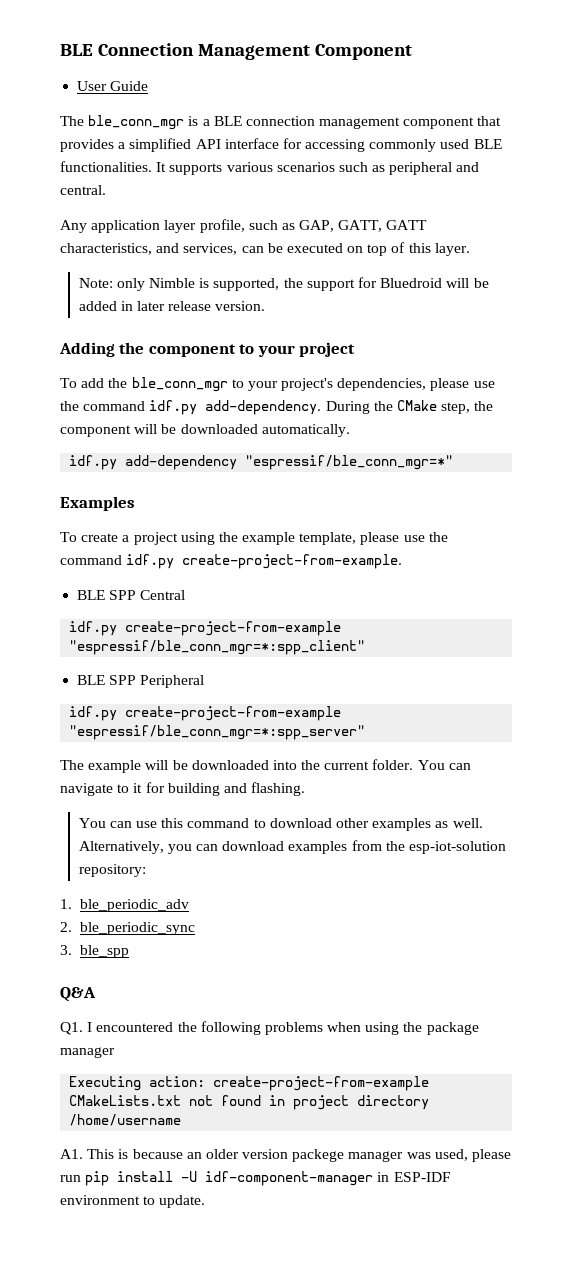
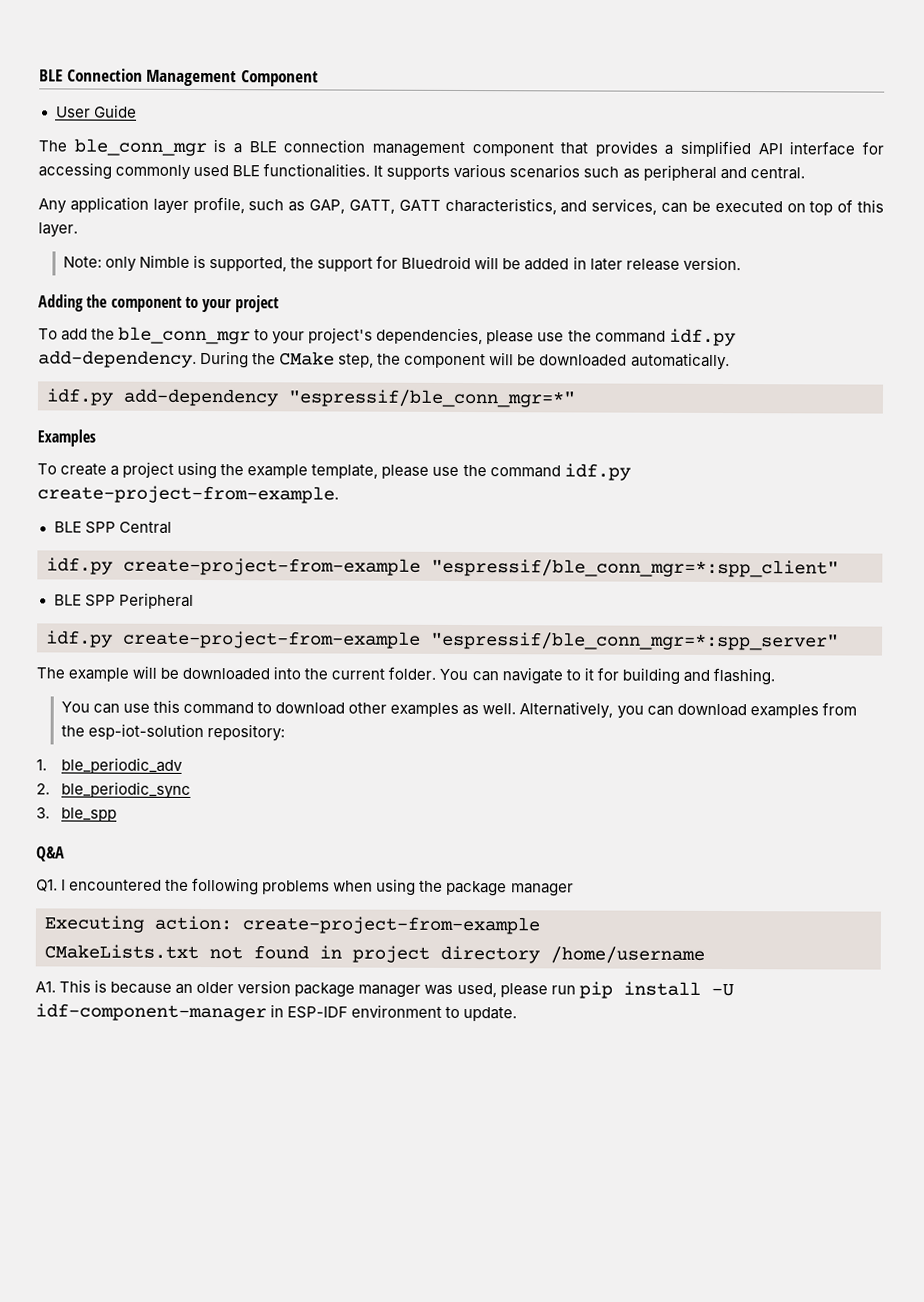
- A1. This is because an older version packege manager was used, please run pip install -U idf-component-manager in ESP-IDF environment to update.
+ A1. This is because an older version package manager was used, please run pip install -U idf-component-manager in ESP-IDF environment to update.

